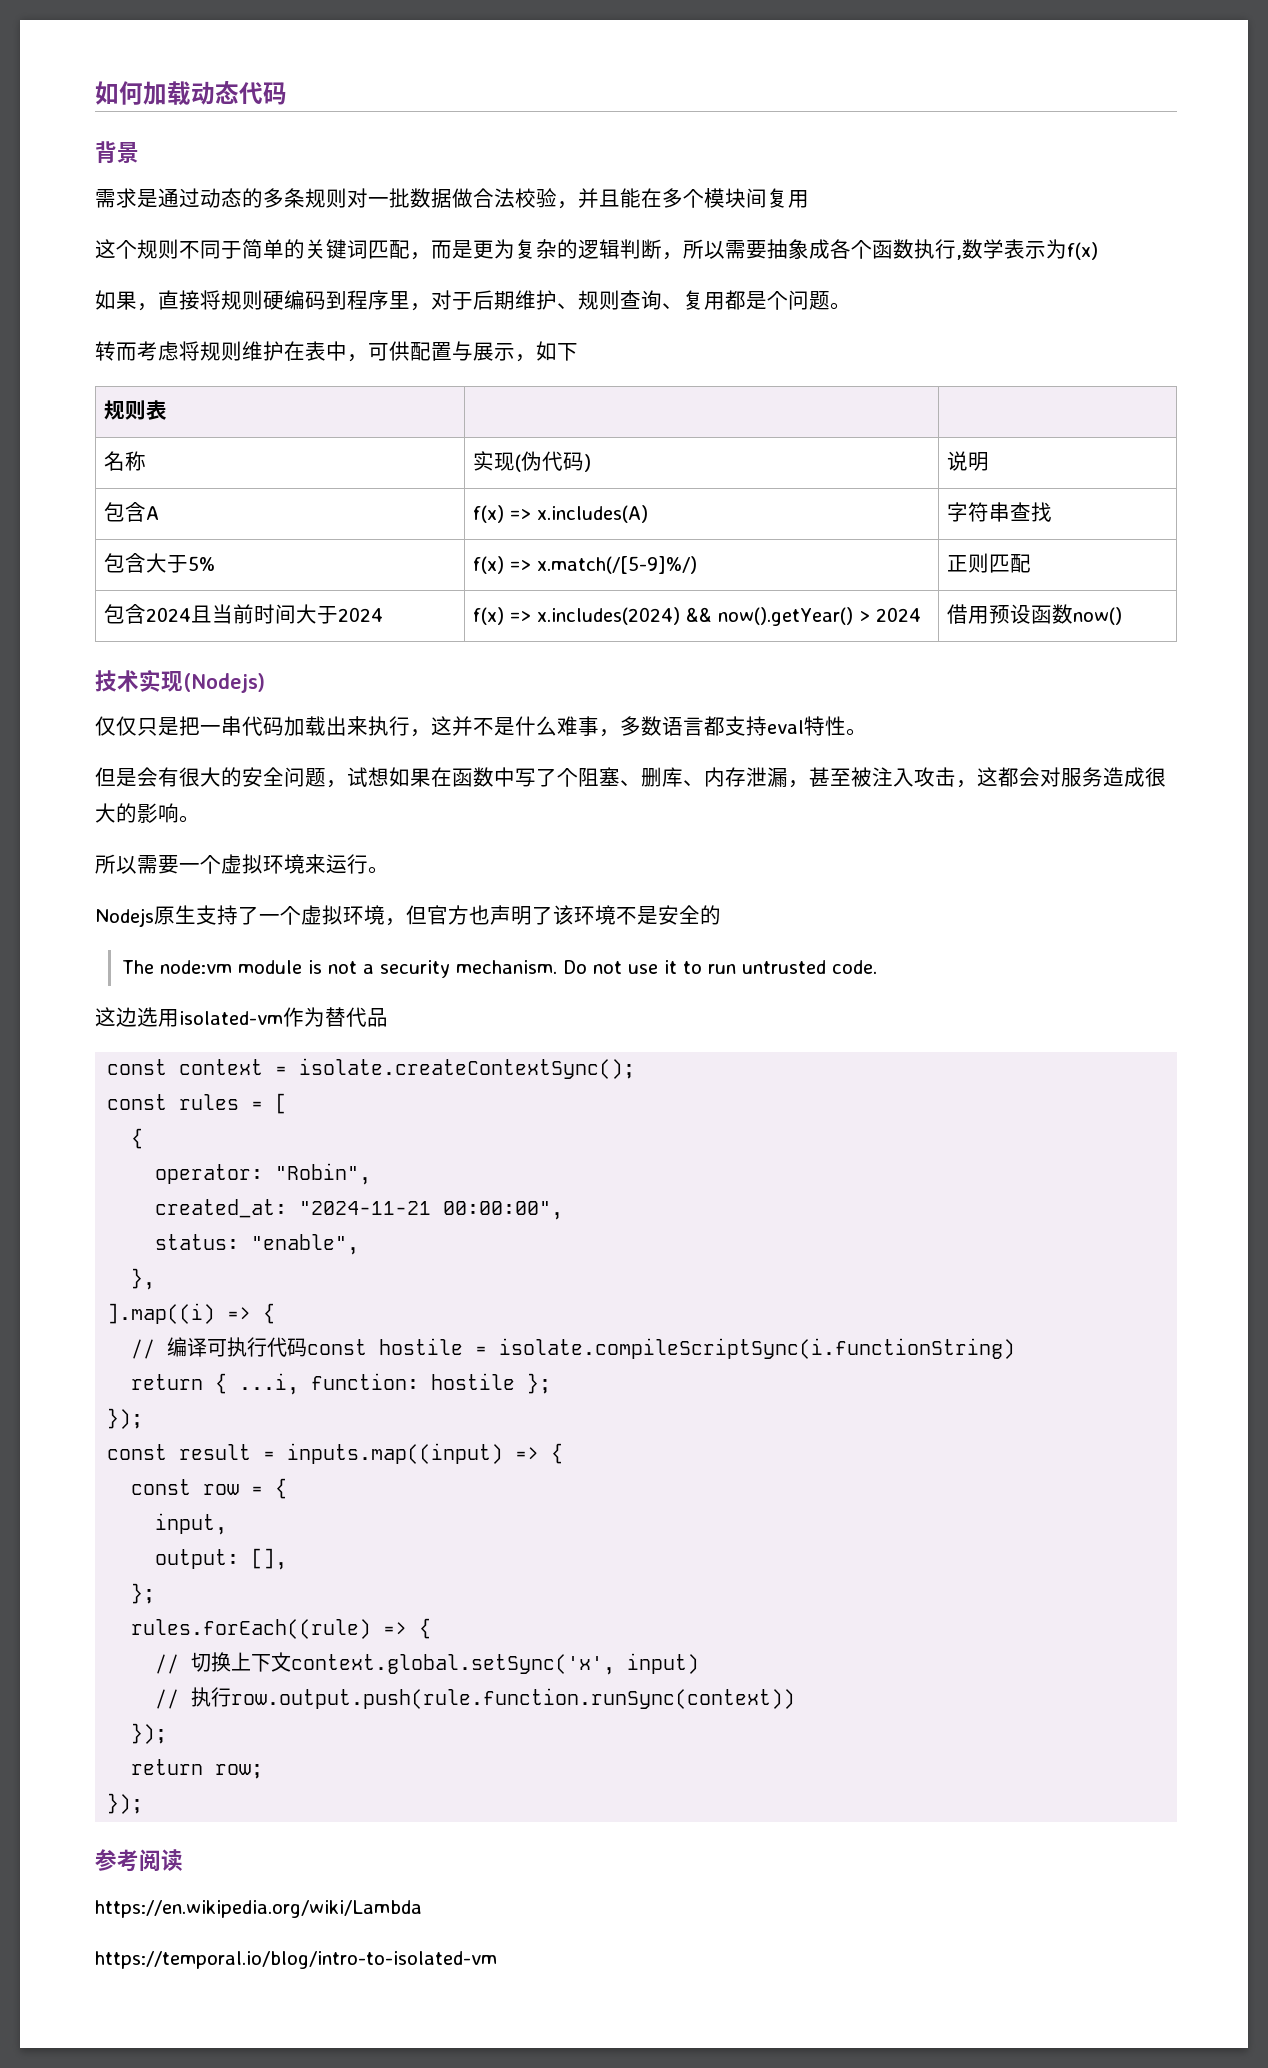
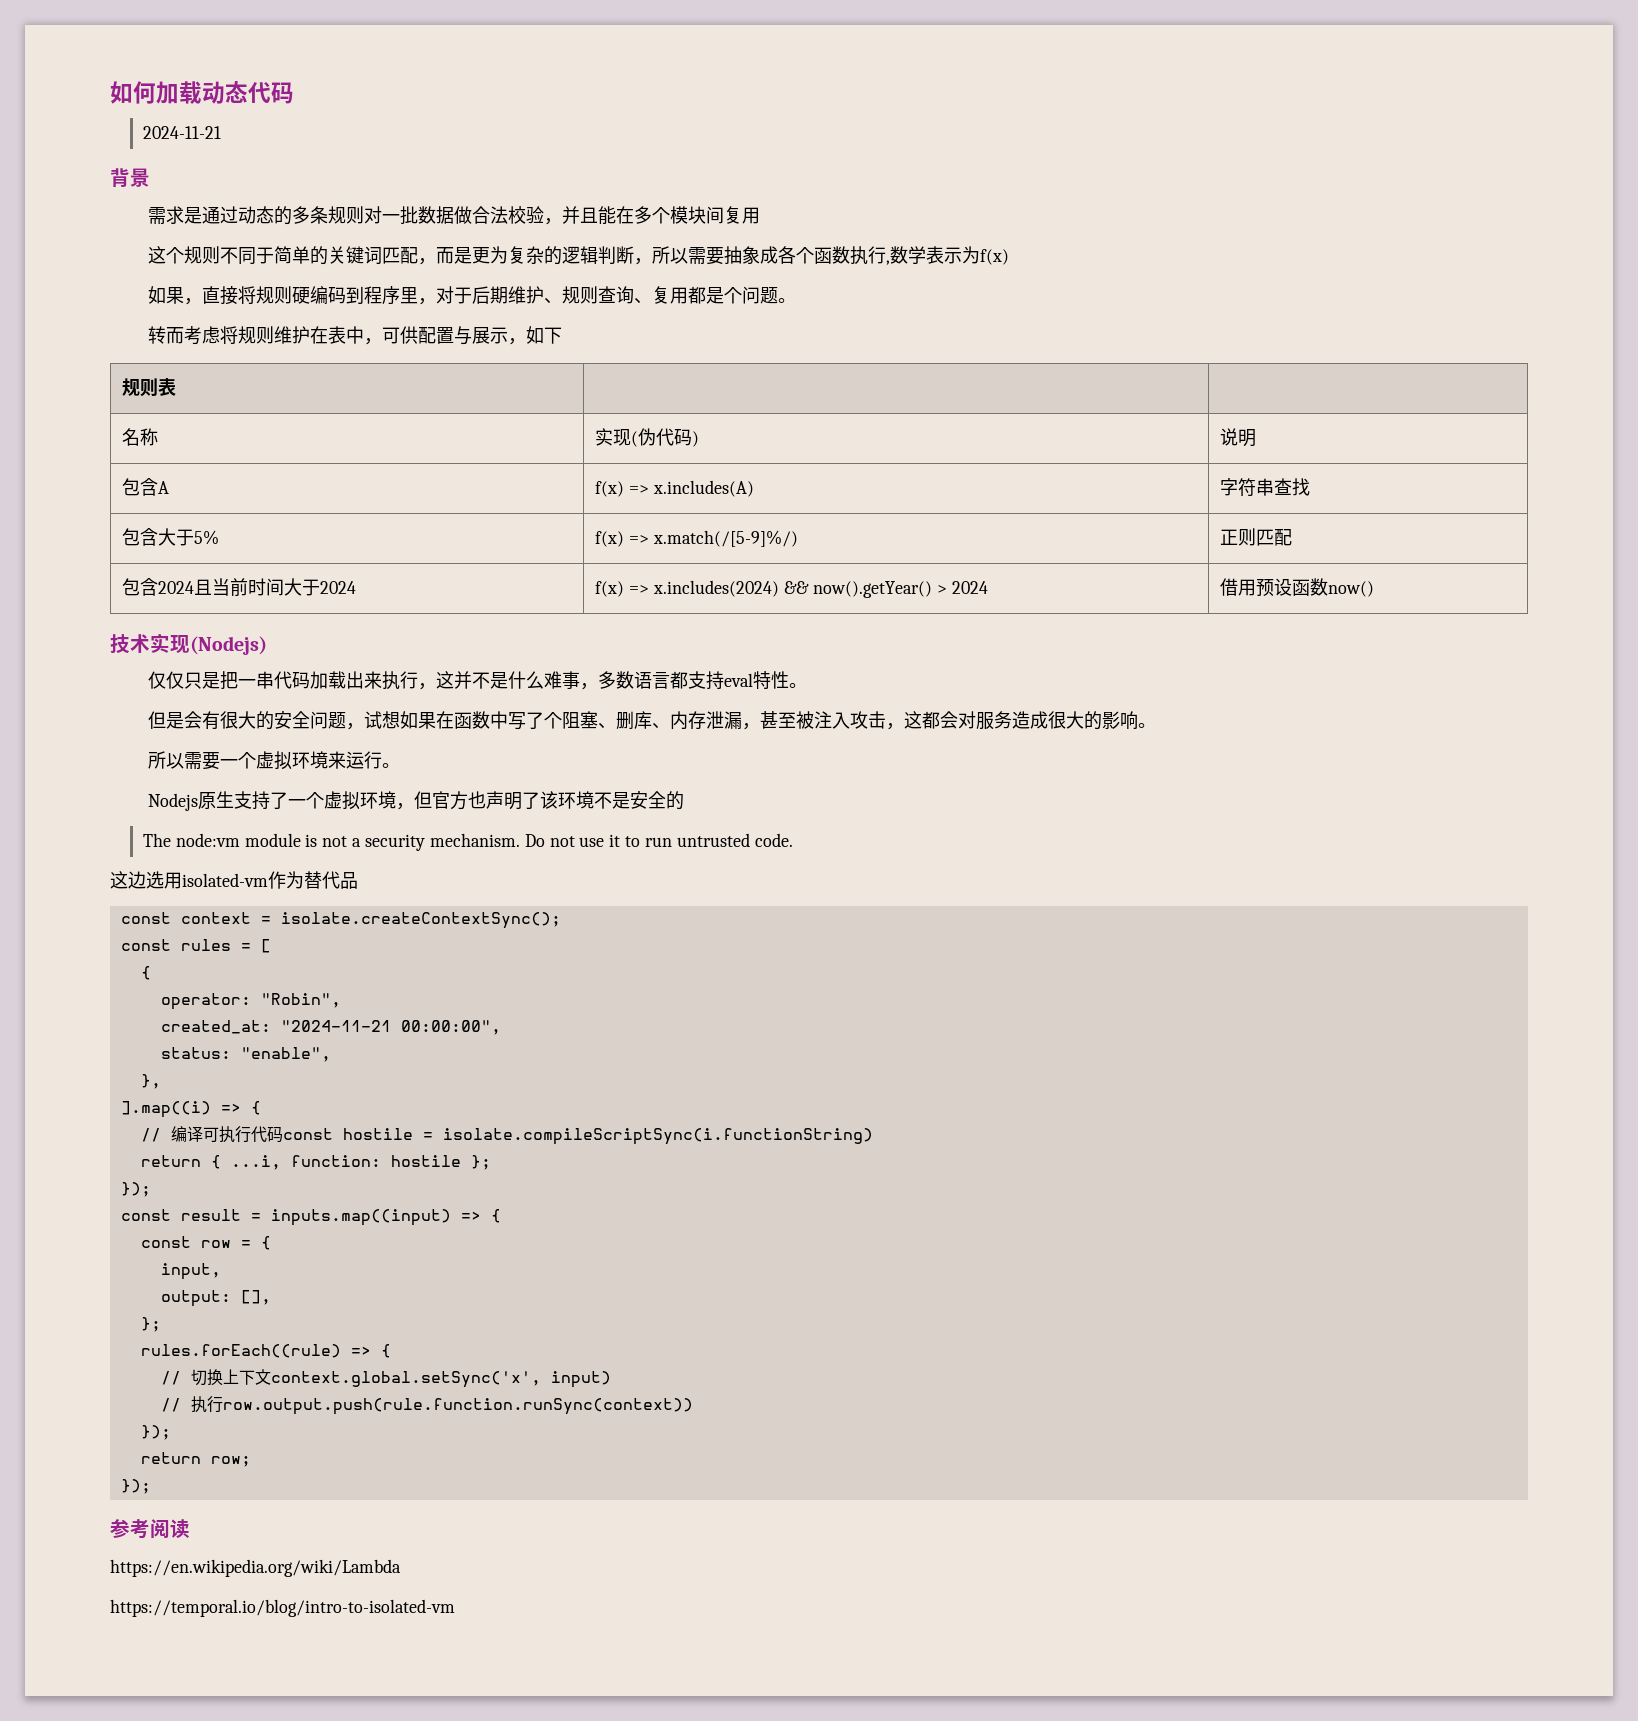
+ 2024-11-21

